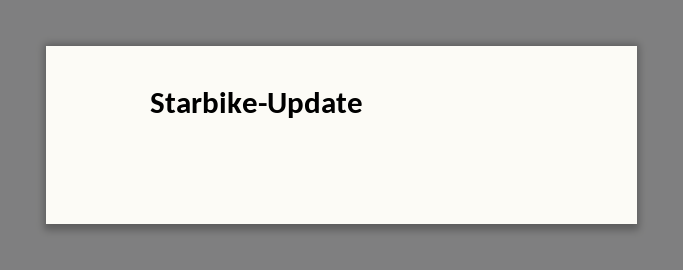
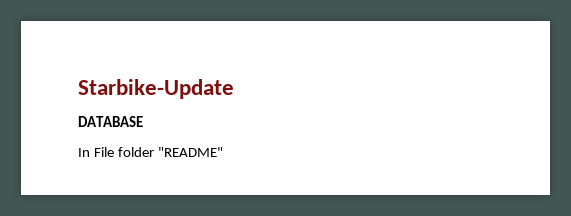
+ DATABASE
+ In File folder "README"

